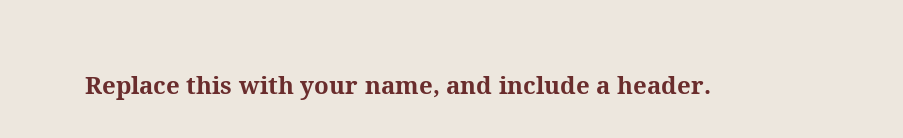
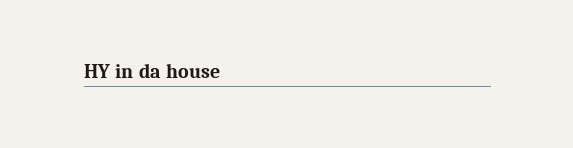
- Replace this with your name, and include a header.
+ HY in da house

